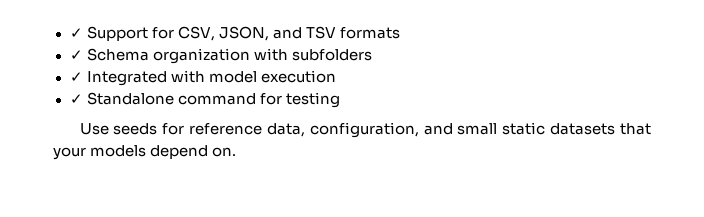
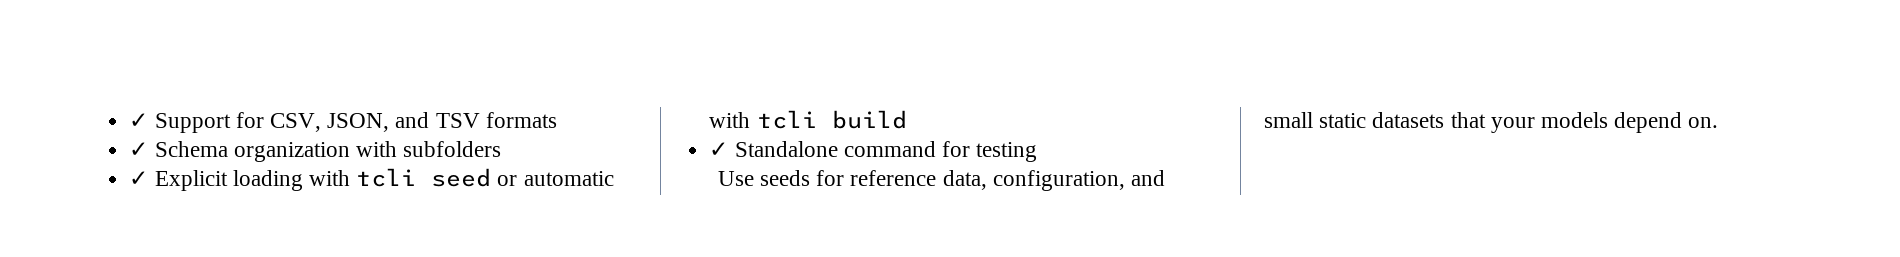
- ✓ Integrated with model execution
+ ✓ Explicit loading with tcli seed or automatic with tcli build

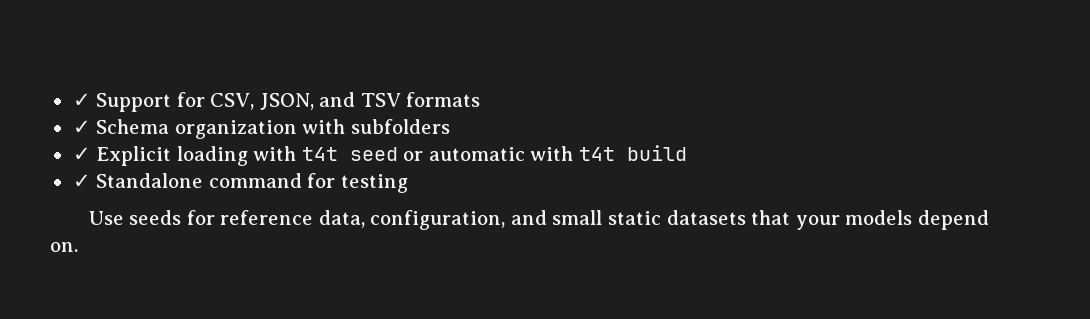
- ✓ Explicit loading with tcli seed or automatic with tcli build
+ ✓ Explicit loading with t4t seed or automatic with t4t build

